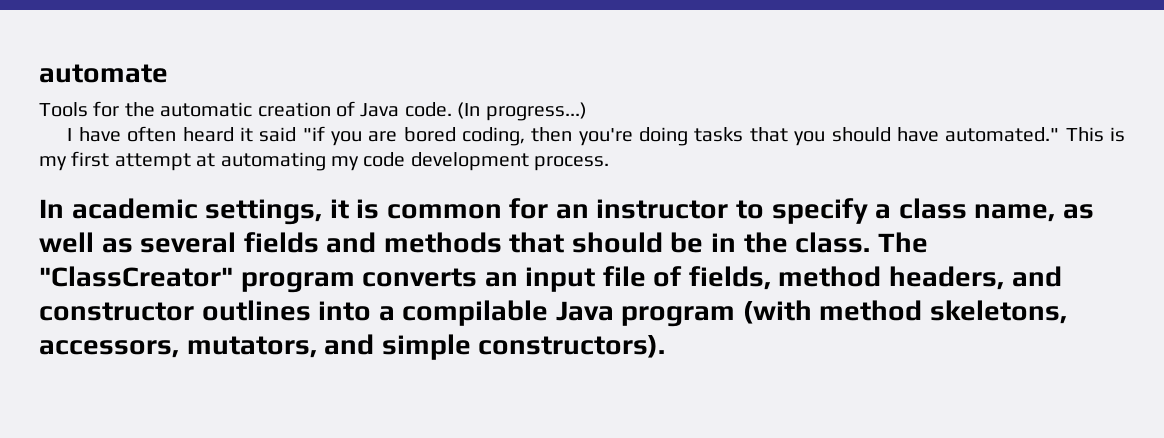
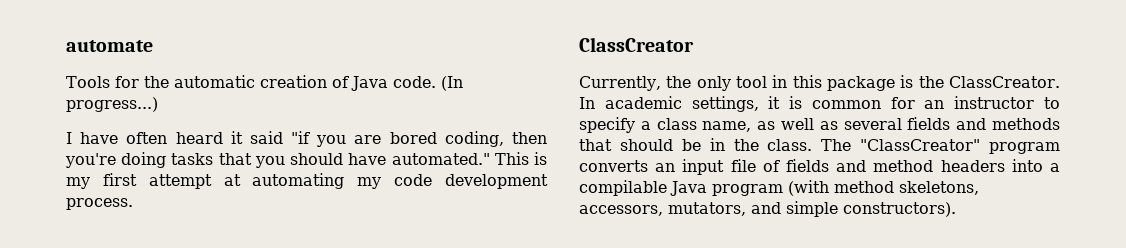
+ ClassCreator
+ Currently, the only tool in this package is the ClassCreator.
- The "ClassCreator" program converts an input file of fields, method headers, and constructor outlines into a compilable Java program (with method skeletons, accessors, mutators, and simple constructors).
+ The "ClassCreator" program converts an input file of fields and method headers into a compilable Java program (with method skeletons, accessors, mutators, and simple constructors).

